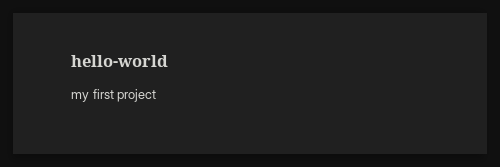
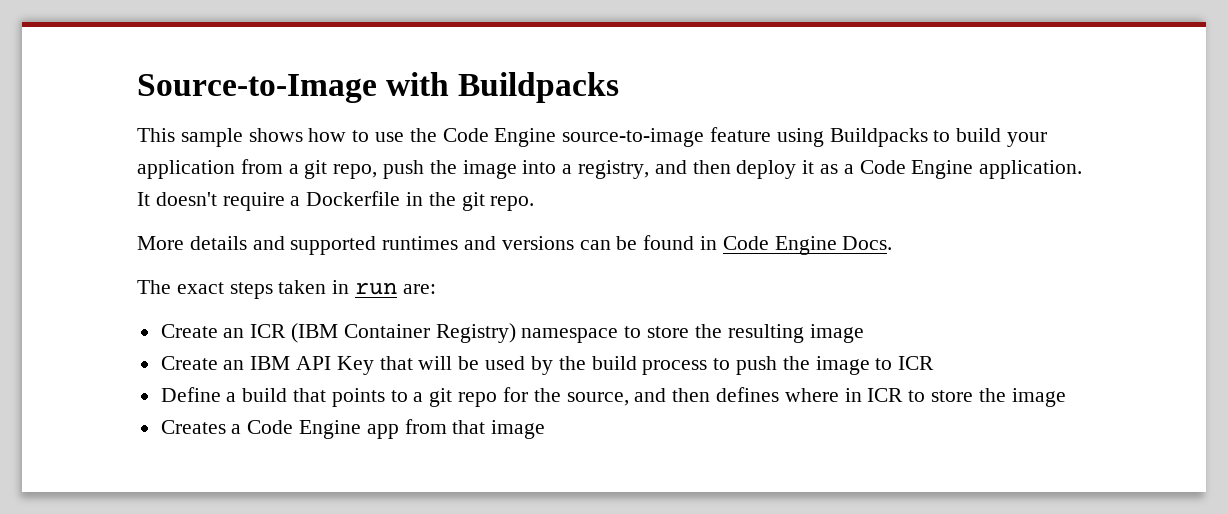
- hello-world
- my first project
+ Source-to-Image with Buildpacks
+ This sample shows how to use the Code Engine source-to-image feature using Buildpacks to build your application from a git repo, push the image into a registry, and then deploy it as a Code Engine application. It doesn't require a Dockerfile in the git repo.
+ More details and supported runtimes and versions can be found in Code Engine Docs.
+ The exact steps taken in run are:
+ Create an ICR (IBM Container Registry) namespace to store the resulting image
+ Create an IBM API Key that will be used by the build process to push the image to ICR
+ Define a build that points to a git repo for the source, and then defines where in ICR to store the image
+ Creates a Code Engine app from that image

